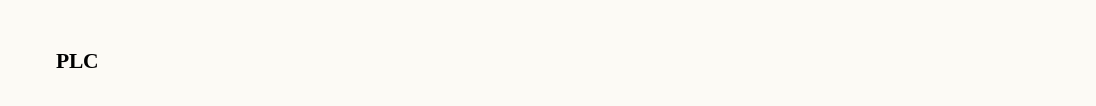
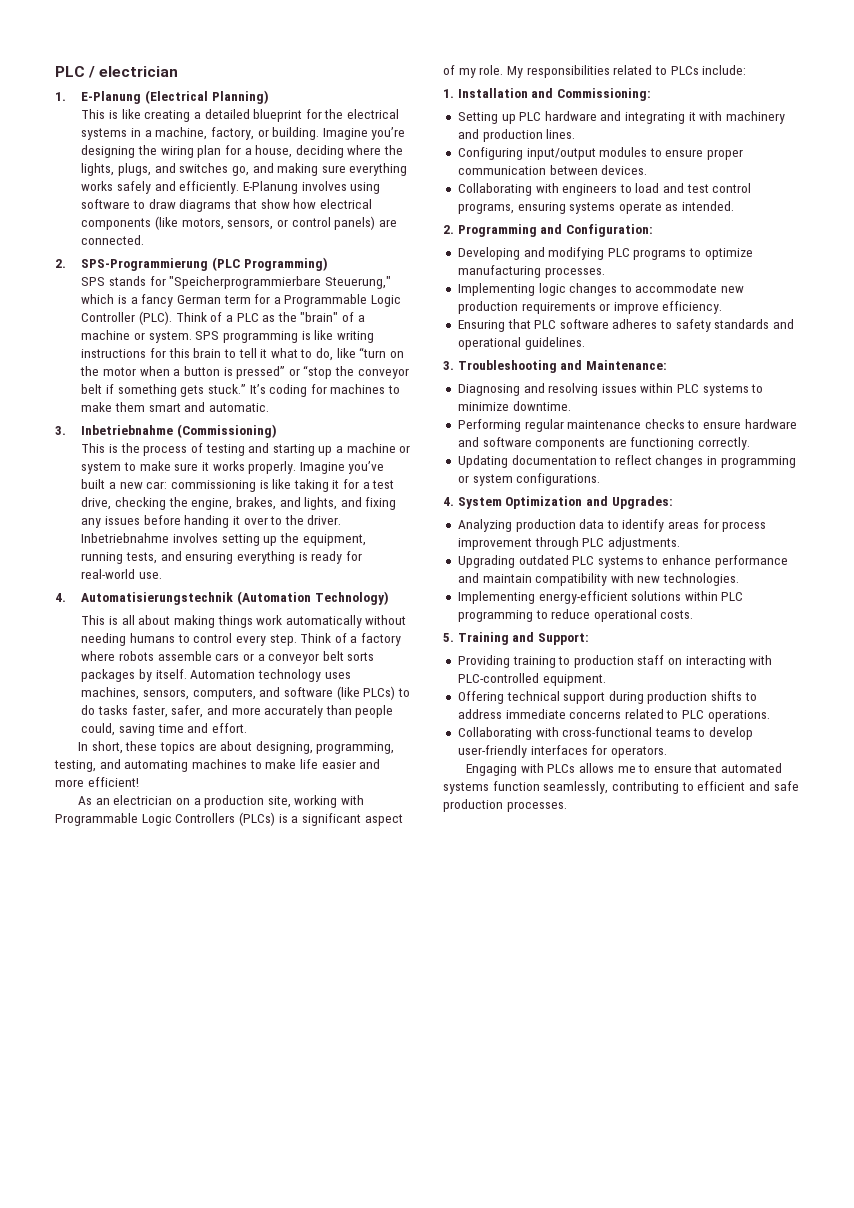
- PLC
+ PLC / electrician
+ 1. E-Planung (Electrical Planning)
+ This is like creating a detailed blueprint for the electrical systems in a machine, factory, or building. Imagine you’re designing the wiring plan for a house, deciding where the lights, plugs, and switches go, and making sure everything works safely and efficiently. E-Planung involves using software to draw diagrams that show how electrical components (like motors, sensors, or control panels) are connected.
+ 2. SPS-Programmierung (PLC Programming)
+ SPS stands for "Speicherprogrammierbare Steuerung," which is a fancy German term for a Programmable Logic Controller (PLC). Think of a PLC as the "brain" of a machine or system. SPS programming is like writing instructions for this brain to tell it what to do, like “turn on the motor when a button is pressed” or “stop the conveyor belt if something gets stuck.” It’s coding for machines to make them smart and automatic.
+ 3. Inbetriebnahme (Commissioning)
+ This is the process of testing and starting up a machine or system to make sure it works properly. Imagine you’ve built a new car: commissioning is like taking it for a test drive, checking the engine, brakes, and lights, and fixing any issues before handing it over to the driver. Inbetriebnahme involves setting up the equipment, running tests, and ensuring everything is ready for real-world use.
+ 4. Automatisierungstechnik (Automation Technology)
+ This is all about making things work automatically without needing humans to control every step. Think of a factory where robots assemble cars or a conveyor belt sorts packages by itself. Automation technology uses machines, sensors, computers, and software (like PLCs) to do tasks faster, safer, and more accurately than people could, saving time and effort.
+ In short, these topics are about designing, programming, testing, and automating machines to make life easier and more efficient!
+ As an electrician on a production site, working with Programmable Logic Controllers (PLCs) is a significant aspect of my role. My responsibilities related to PLCs include:
+ 1. Installation and Commissioning:
+ Setting up PLC hardware and integrating it with machinery and production lines.
+ Configuring input/output modules to ensure proper communication between devices.
+ Collaborating with engineers to load and test control programs, ensuring systems operate as intended.
+ 2. Programming and Configuration:
+ Developing and modifying PLC programs to optimize manufacturing processes.
+ Implementing logic changes to accommodate new production requirements or improve efficiency.
+ Ensuring that PLC software adheres to safety standards and operational guidelines.
+ 3. Troubleshooting and Maintenance:
+ Diagnosing and resolving issues within PLC systems to minimize downtime.
+ Performing regular maintenance checks to ensure hardware and software components are functioning correctly.
+ Updating documentation to reflect changes in programming or system configurations.
+ 4. System Optimization and Upgrades:
+ Analyzing production data to identify areas for process improvement through PLC adjustments.
+ Upgrading outdated PLC systems to enhance performance and maintain compatibility with new technologies.
+ Implementing energy-efficient solutions within PLC programming to reduce operational costs.
+ 5. Training and Support:
+ Providing training to production staff on interacting with PLC-controlled equipment.
+ Offering technical support during production shifts to address immediate concerns related to PLC operations.
+ Collaborating with cross-functional teams to develop user-friendly interfaces for operators.
+ Engaging with PLCs allows me to ensure that automated systems function seamlessly, contributing to efficient and safe production processes.

